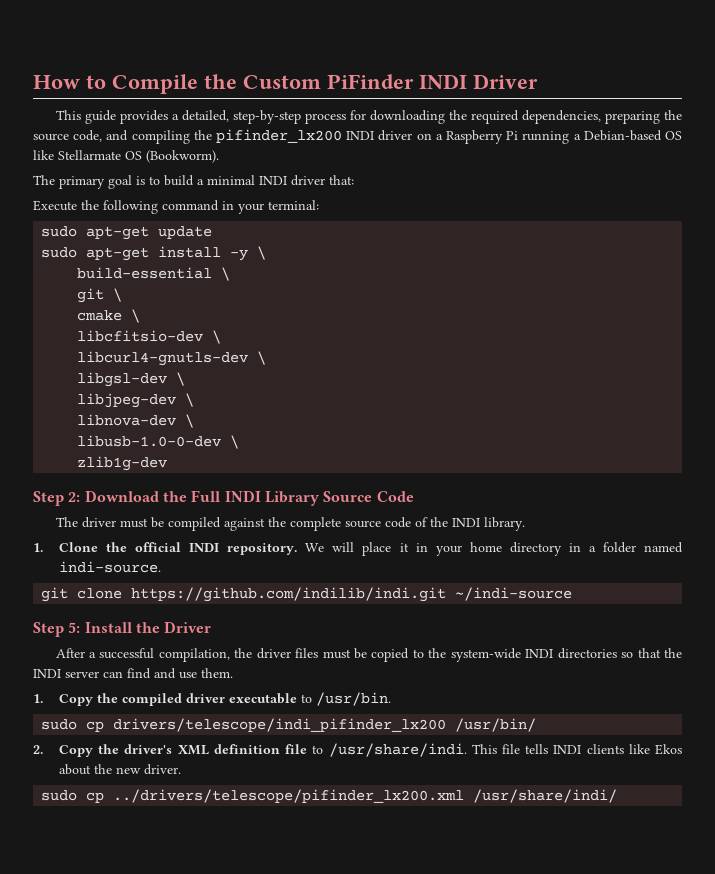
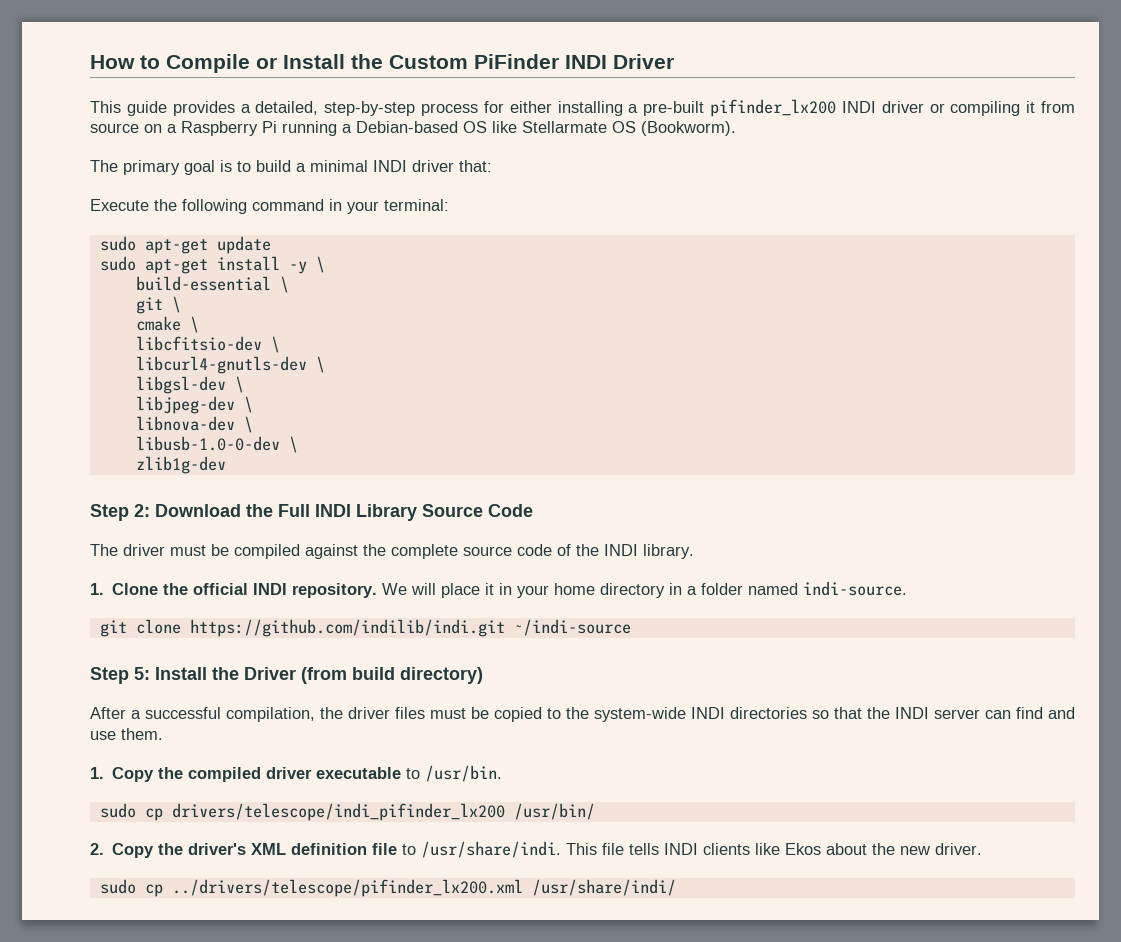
- How to Compile the Custom PiFinder INDI Driver
+ How to Compile or Install the Custom PiFinder INDI Driver
- This guide provides a detailed, step-by-step process for downloading the required dependencies, preparing the source code, and compiling the pifinder_lx200 INDI driver on a Raspberry Pi running a Debian-based OS like Stellarmate OS (Bookworm).
+ This guide provides a detailed, step-by-step process for either installing a pre-built pifinder_lx200 INDI driver or compiling it from source on a Raspberry Pi running a Debian-based OS like Stellarmate OS (Bookworm).
- Step 5: Install the Driver
+ Step 5: Install the Driver (from build directory)

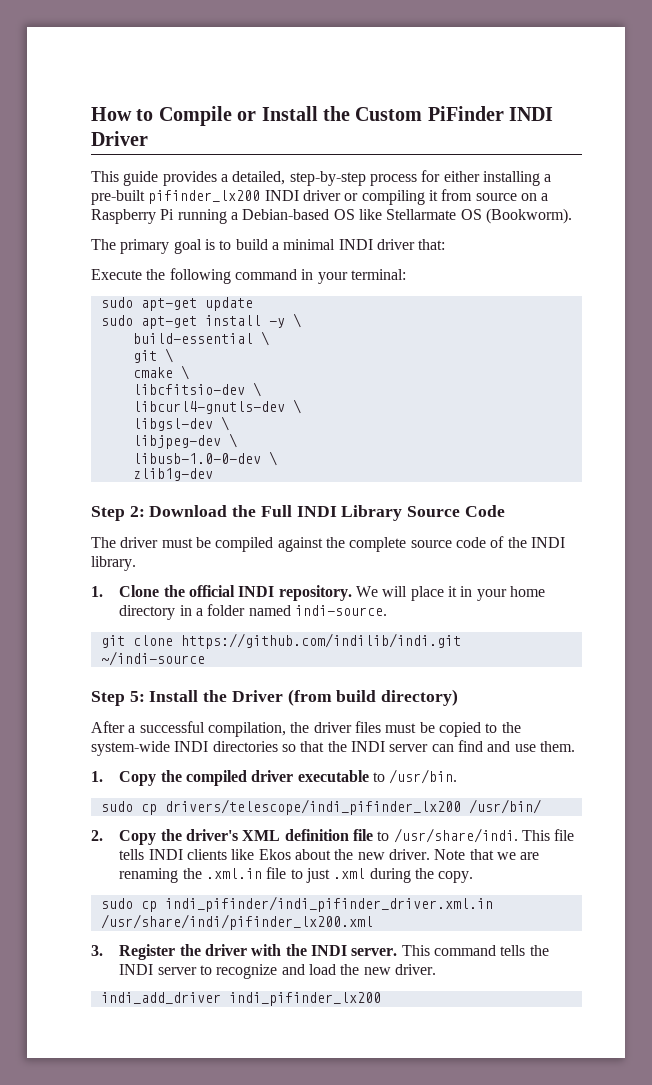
- libnova-dev \
- This file tells INDI clients like Ekos about the new driver.
- sudo cp ../drivers/telescope/pifinder_lx200.xml /usr/share/indi/
+ This file tells INDI clients like Ekos about the new driver. Note that we are renaming the .xml.in file to just .xml during the copy.
+ sudo cp indi_pifinder/indi_pifinder_driver.xml.in /usr/share/indi/pifinder_lx200.xml
+ 3. Register the driver with the INDI server. This command tells the INDI server to recognize and load the new driver.
+ indi_add_driver indi_pifinder_lx200

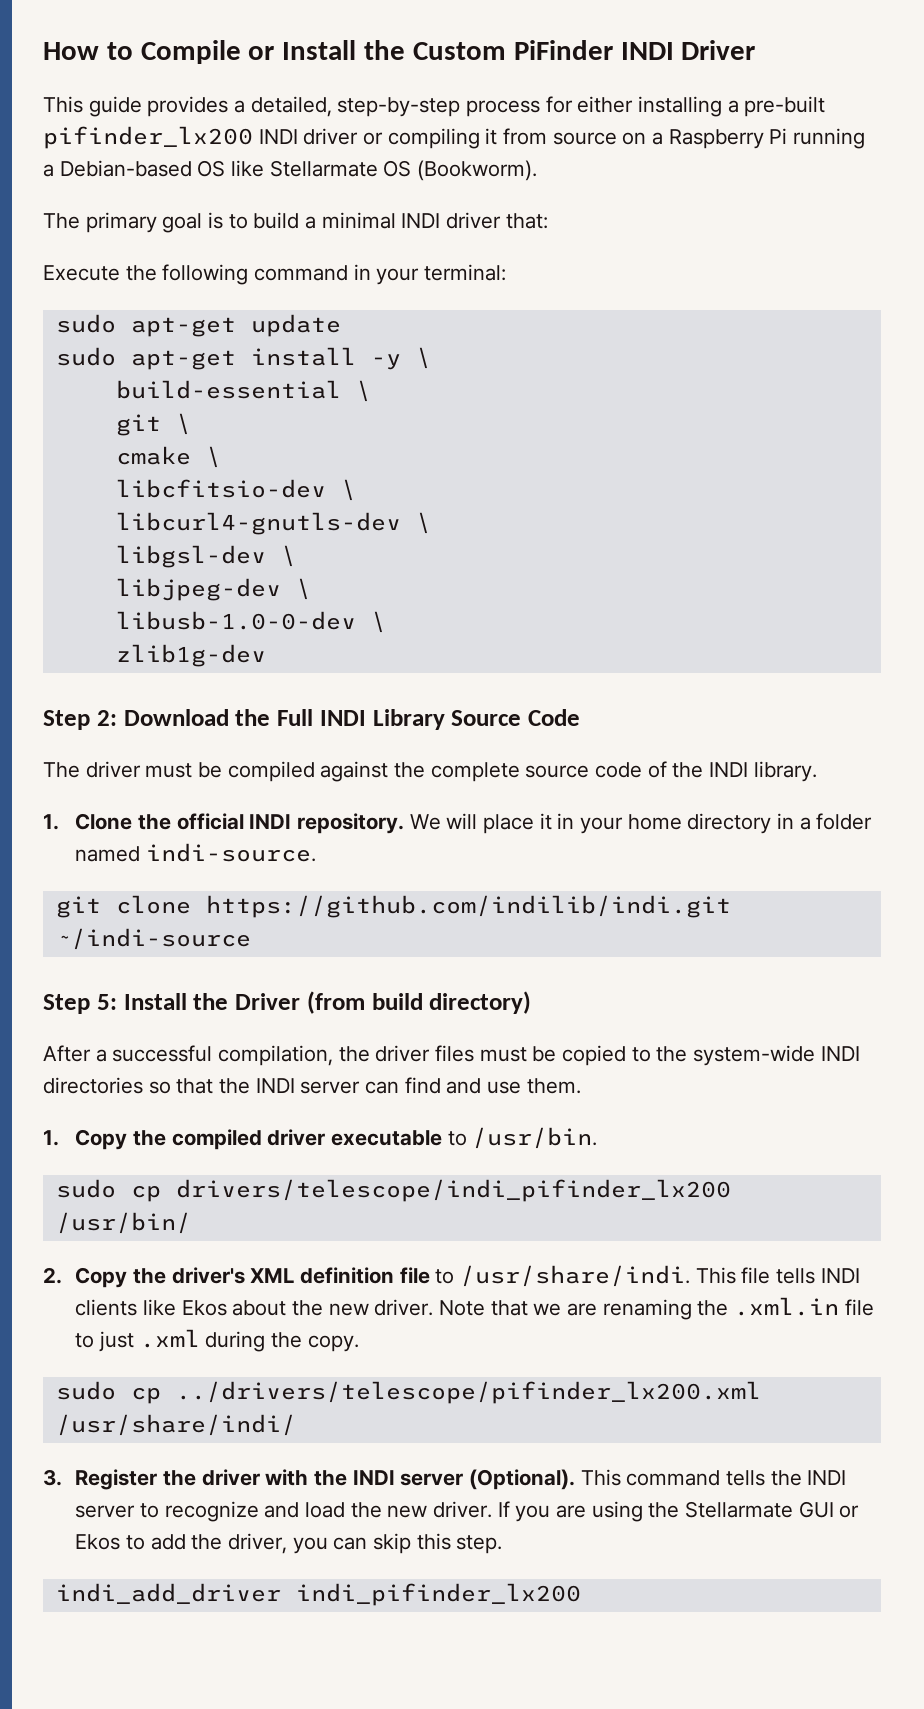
- sudo cp indi_pifinder/indi_pifinder_driver.xml.in /usr/share/indi/pifinder_lx200.xml
+ sudo cp ../drivers/telescope/pifinder_lx200.xml /usr/share/indi/
- 3. Register the driver with the INDI server.
+ 3. Register the driver with the INDI server (Optional).
+ If you are using the Stellarmate GUI or Ekos to add the driver, you can skip this step.

